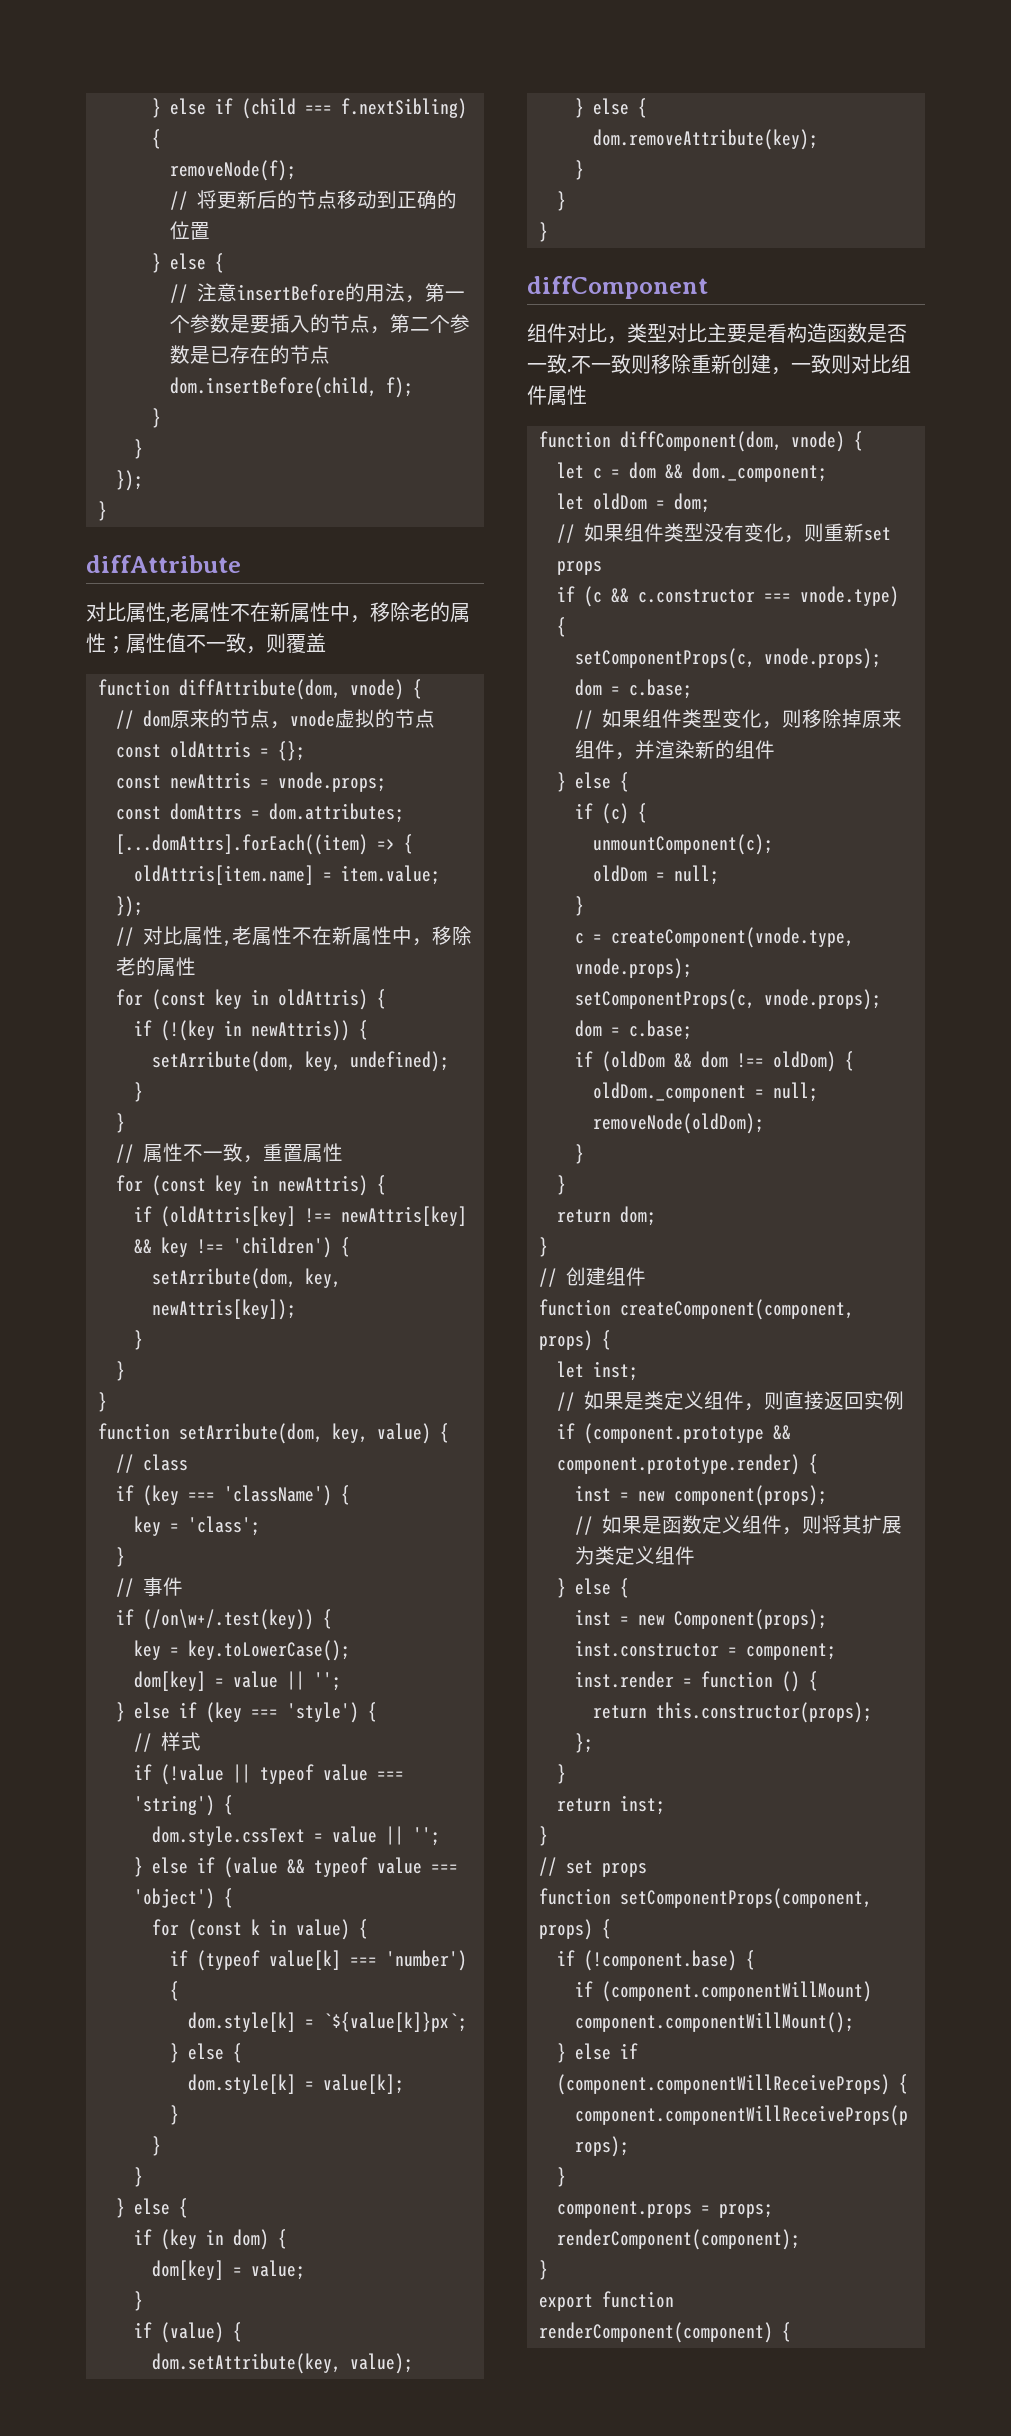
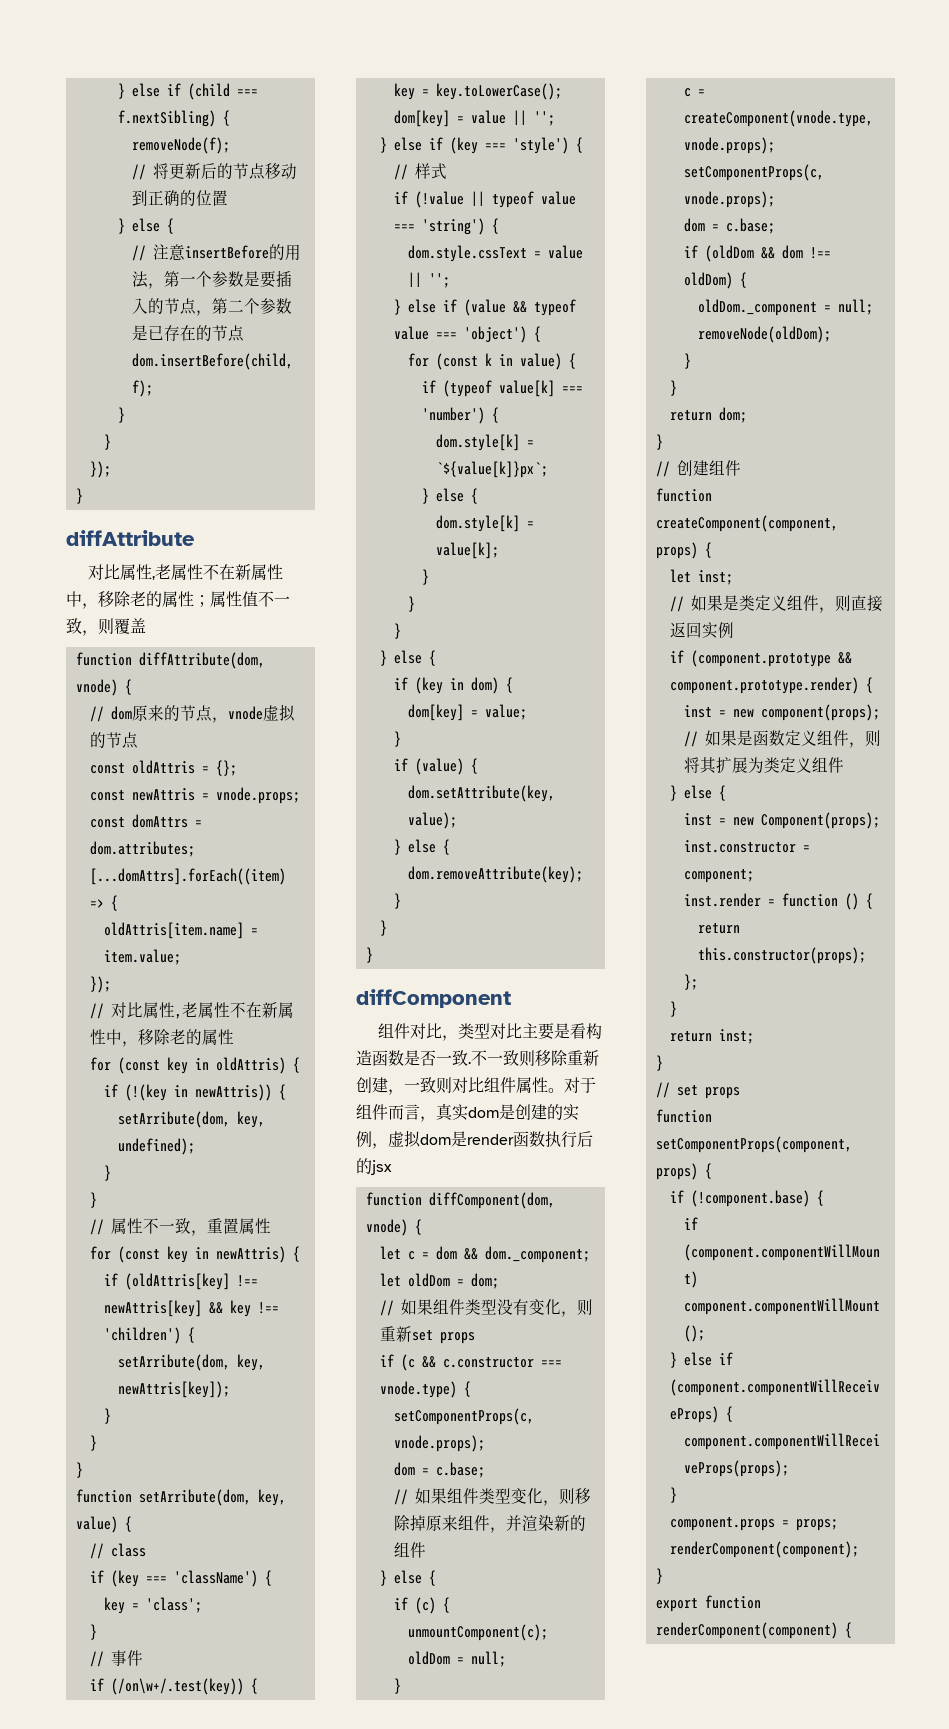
- 不一致则移除重新创建，一致则对比组件属性
+ 不一致则移除重新创建，一致则对比组件属性。对于组件而言，真实dom是创建的实例，虚拟dom是render函数执行后的jsx

